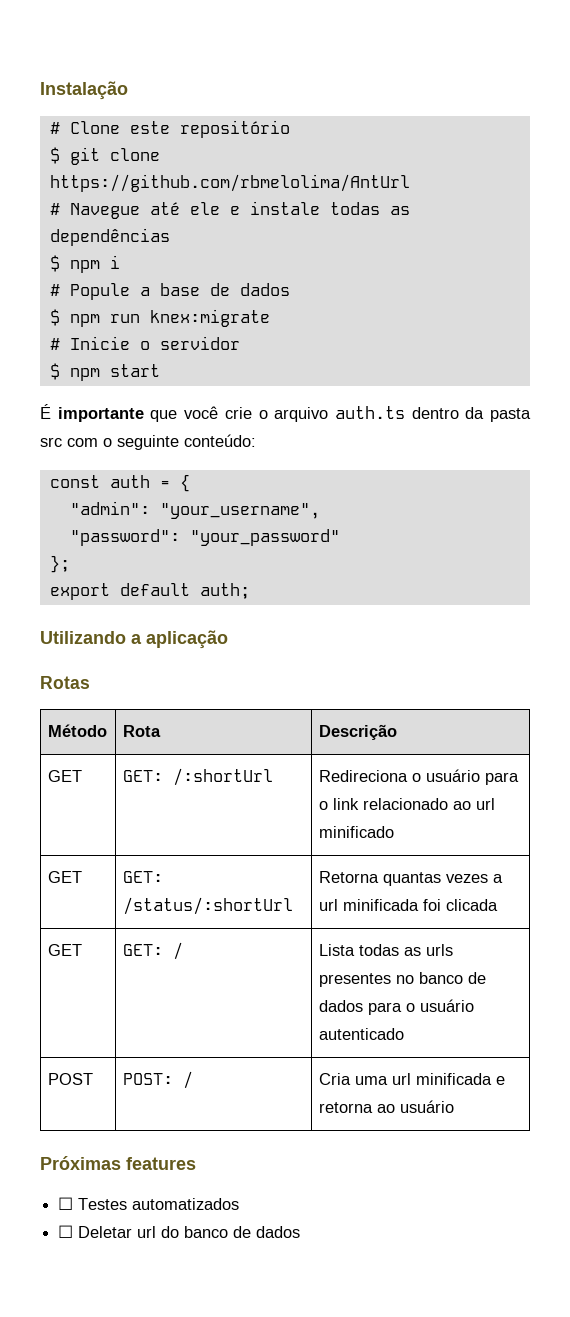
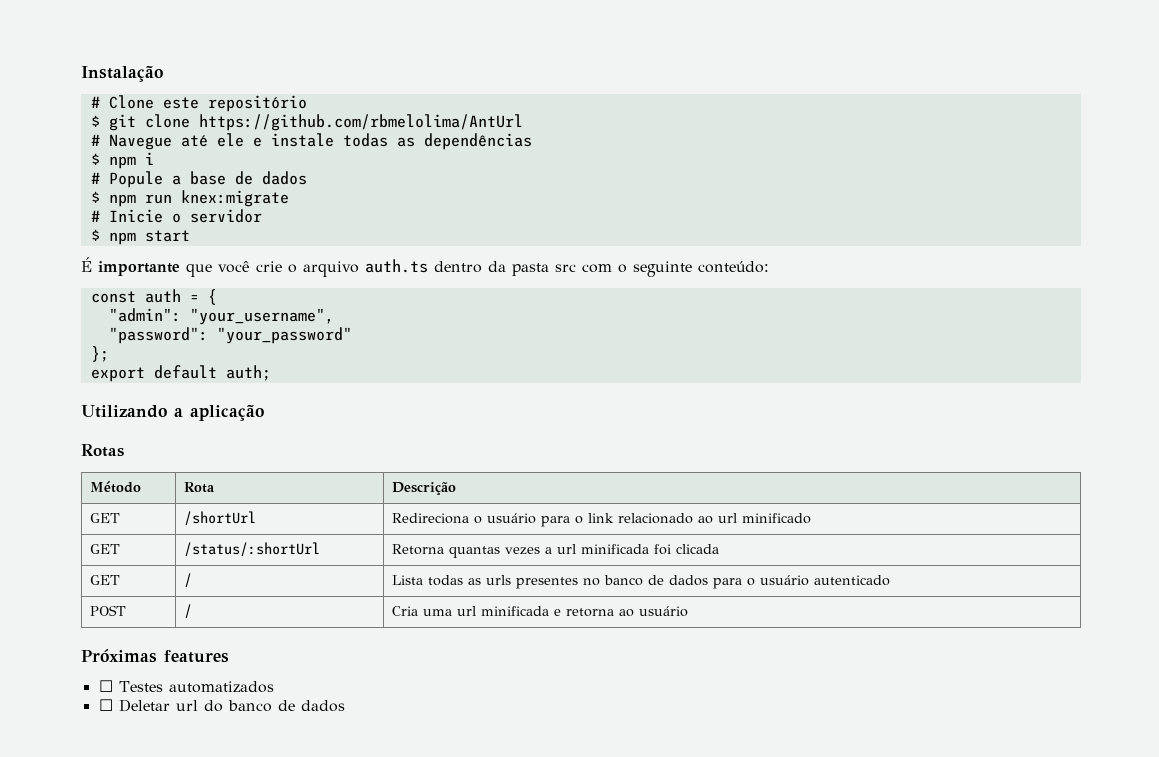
- GET | GET: /:shortUrl | Redireciona o usuário para o link relacionado ao url minificado
+ GET | /shortUrl | Redireciona o usuário para o link relacionado ao url minificado
- GET | GET: /status/:shortUrl | Retorna quantas vezes a url minificada foi clicada
+ GET | /status/:shortUrl | Retorna quantas vezes a url minificada foi clicada
- GET | GET: / | Lista todas as urls presentes no banco de dados para o usuário autenticado
+ GET | / | Lista todas as urls presentes no banco de dados para o usuário autenticado
- POST | POST: / | Cria uma url minificada e retorna ao usuário
+ POST | / | Cria uma url minificada e retorna ao usuário

